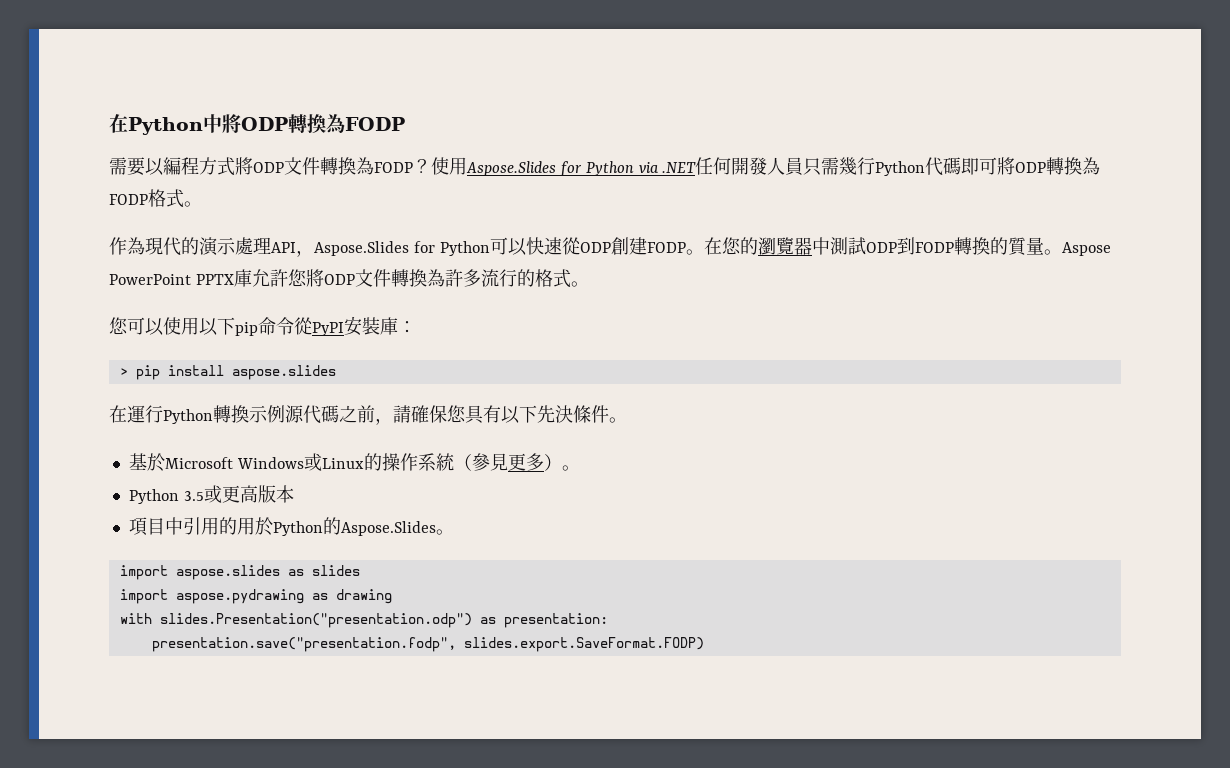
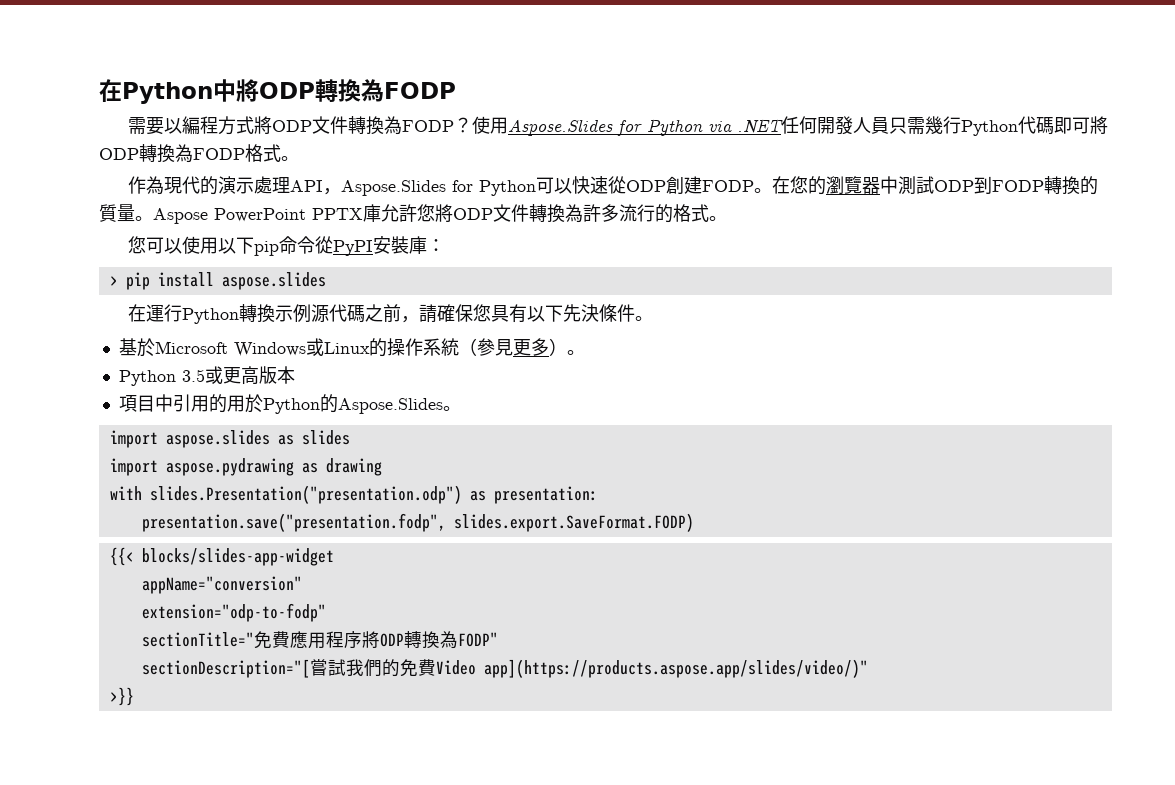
+ {{< blocks/slides-app-widget
+ appName="conversion"
+ extension="odp-to-fodp"
+ sectionTitle="免費應用程序將ODP轉換為FODP"
+ sectionDescription="[嘗試我們的免費Video app](https://products.aspose.app/slides/video/)"
+ >}}

